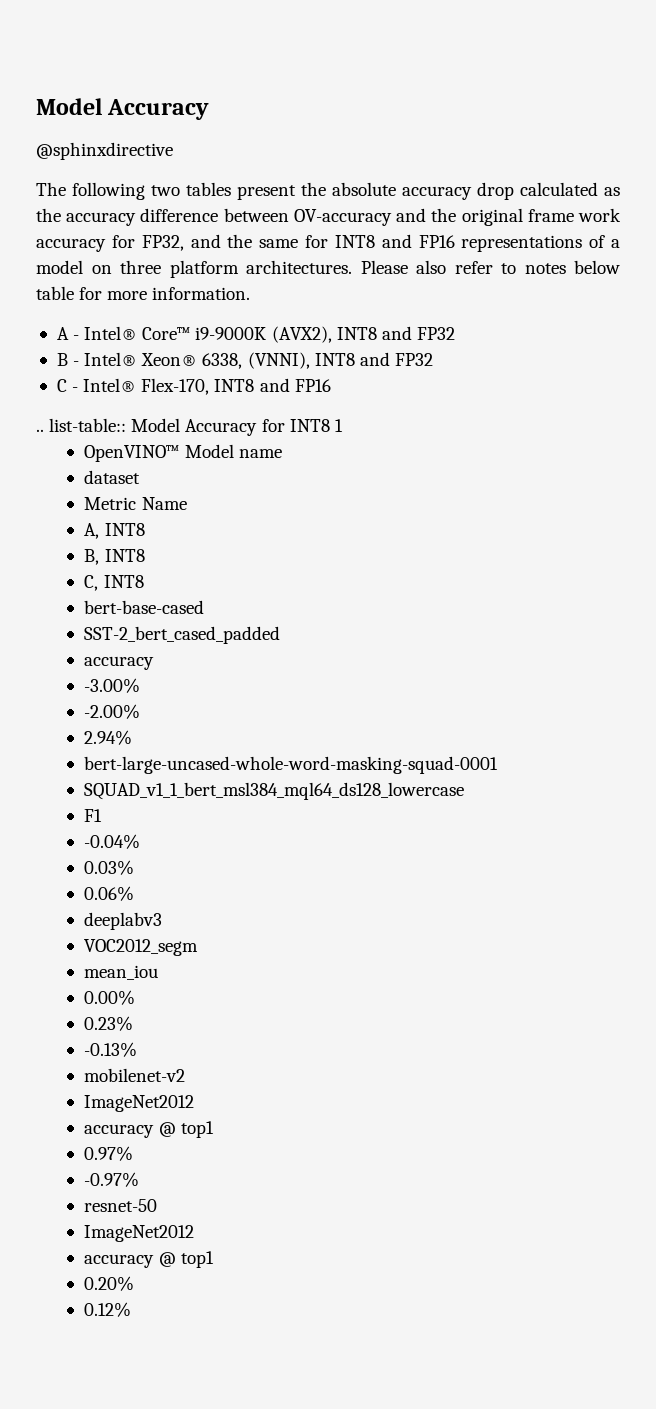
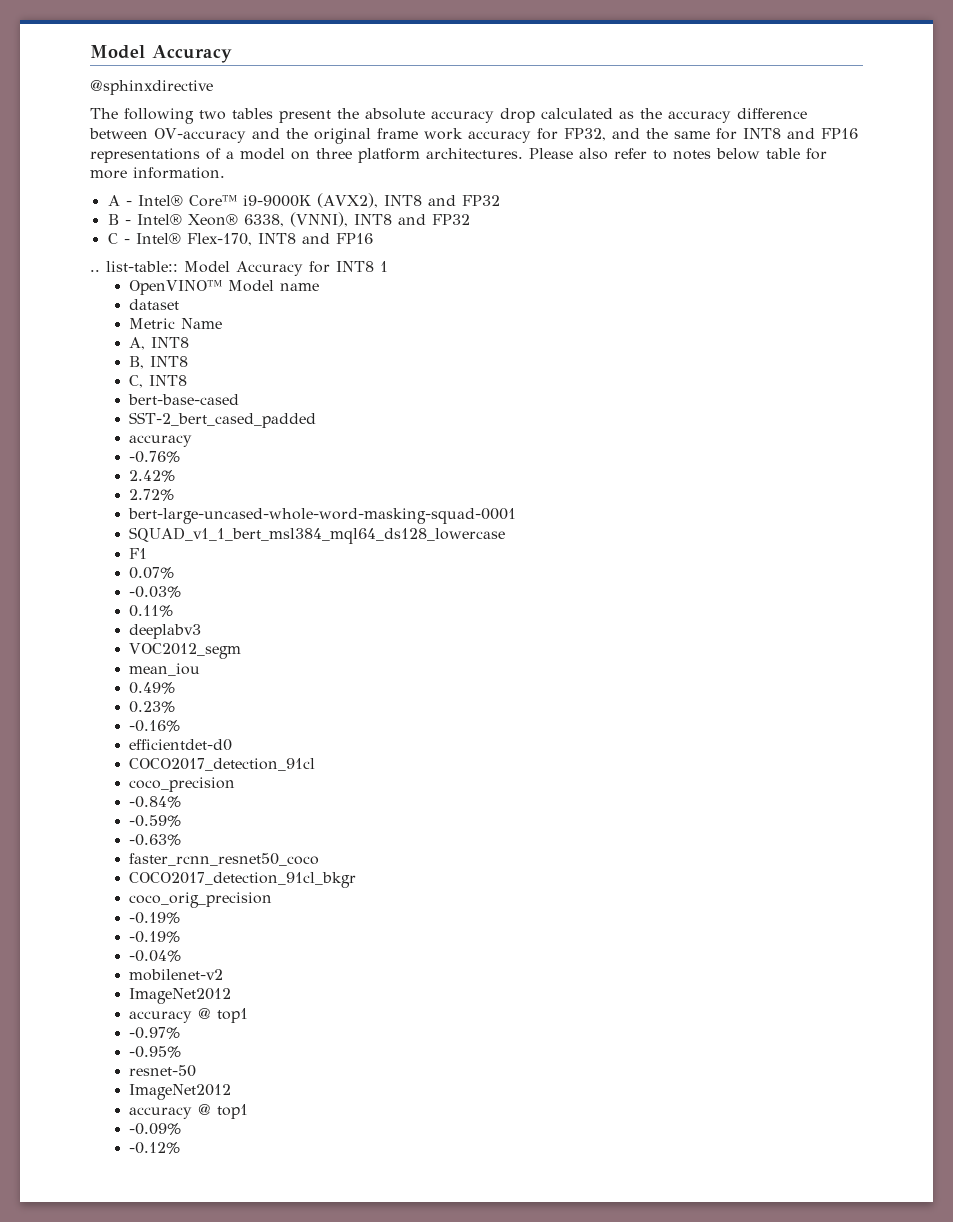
- -3.00%
- -2.00%
- 2.94%
+ -0.76%
+ 2.42%
+ 2.72%
- -0.04%
- 0.03%
- 0.06%
+ 0.07%
+ -0.03%
+ 0.11%
- 0.00%
+ 0.49%
- -0.13%
+ -0.16%
+ efficientdet-d0
+ COCO2017_detection_91cl
+ coco_precision
+ -0.84%
+ -0.59%
+ -0.63%
+ faster_rcnn_resnet50_coco
+ COCO2017_detection_91cl_bkgr
+ coco_orig_precision
+ -0.19%
+ -0.19%
+ -0.04%
- 0.97%
  -0.97%
+ -0.95%
- 0.20%
- 0.12%
+ -0.09%
+ -0.12%

